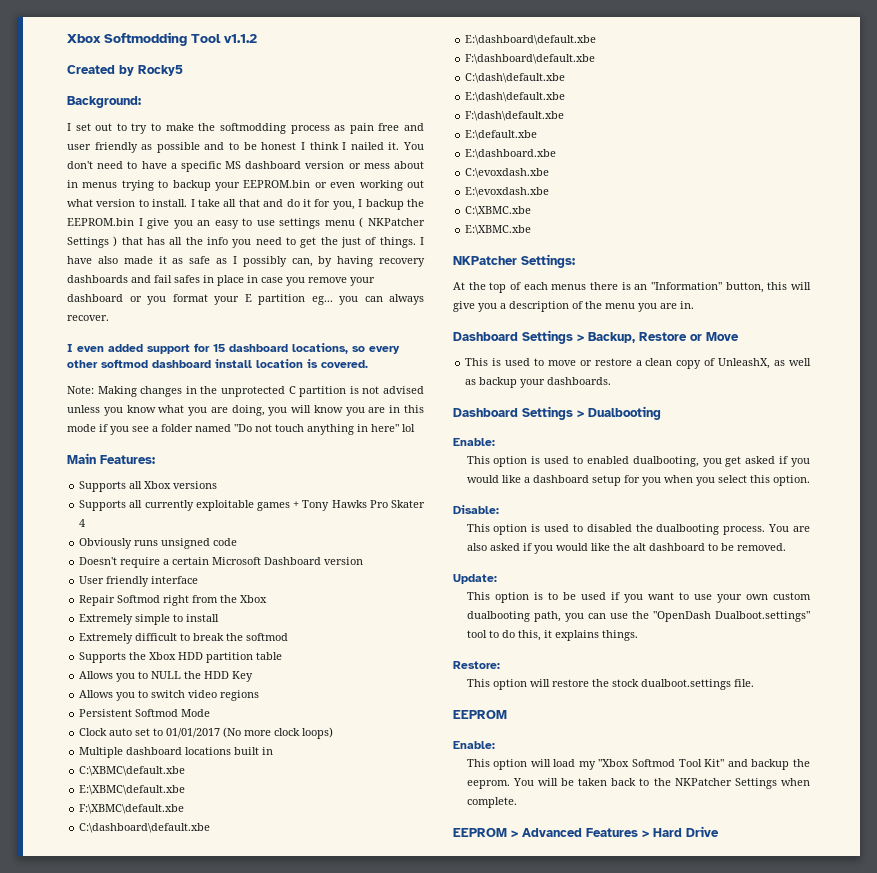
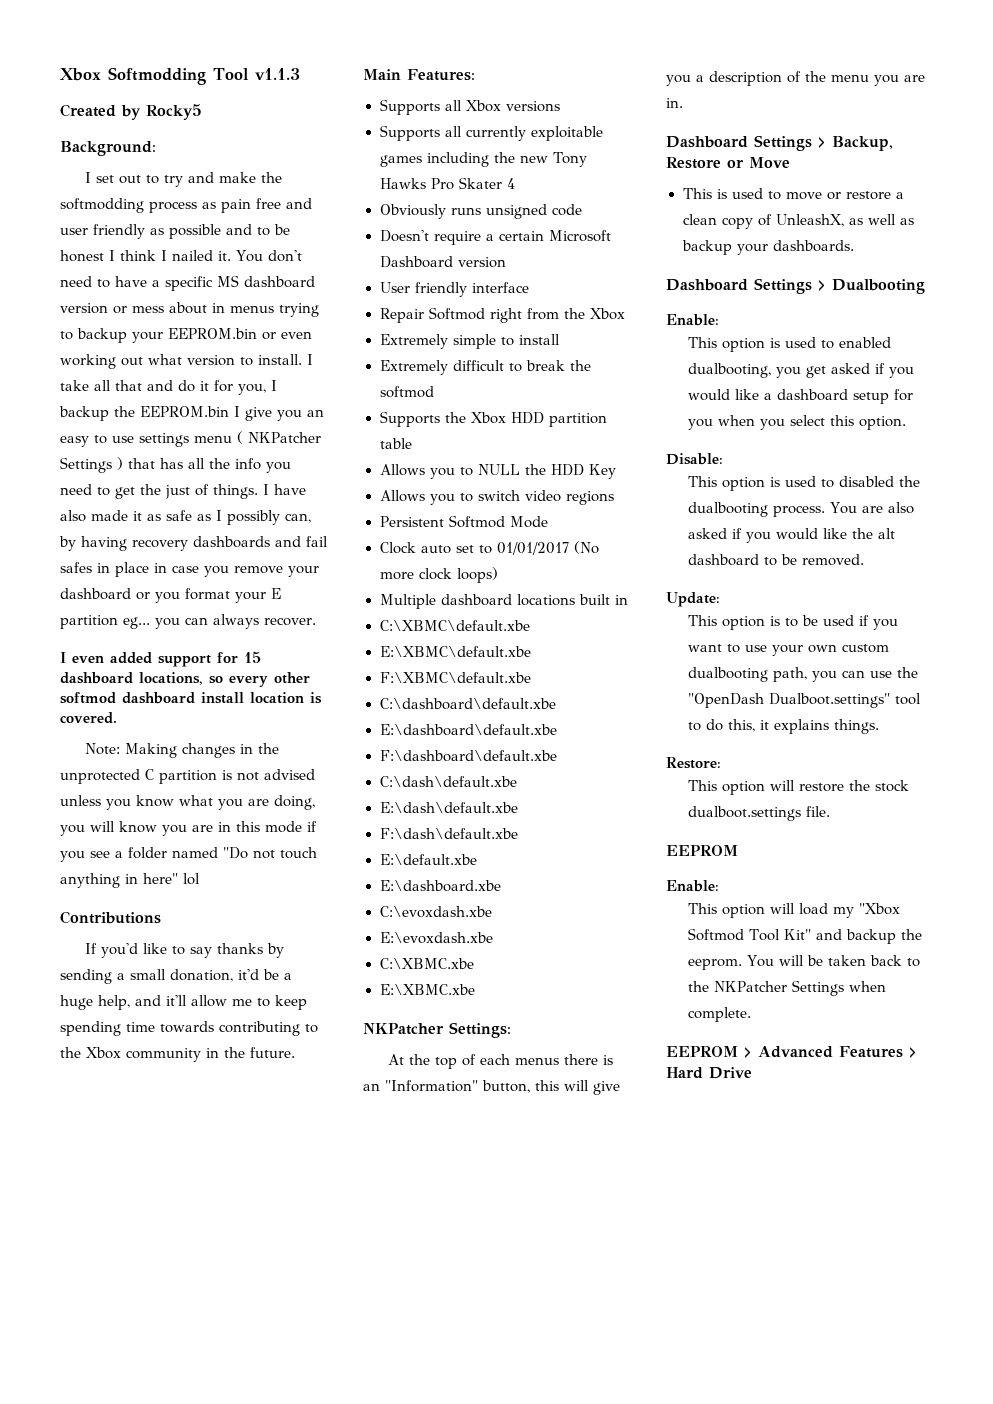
- Xbox Softmodding Tool v1.1.2
+ Xbox Softmodding Tool v1.1.3
- I set out to try to make the softmodding process as pain free and user friendly as possible and to be honest I think I nailed it.
+ I set out to try and make the softmodding process as pain free and user friendly as possible and to be honest I think I nailed it.
+ Contributions
+ If you'd like to say thanks by sending a small donation, it'd be a huge help, and it'll allow me to keep spending time towards contributing to the Xbox community in the future.
- Supports all currently exploitable games + Tony Hawks Pro Skater 4
+ Supports all currently exploitable games including the new Tony Hawks Pro Skater 4

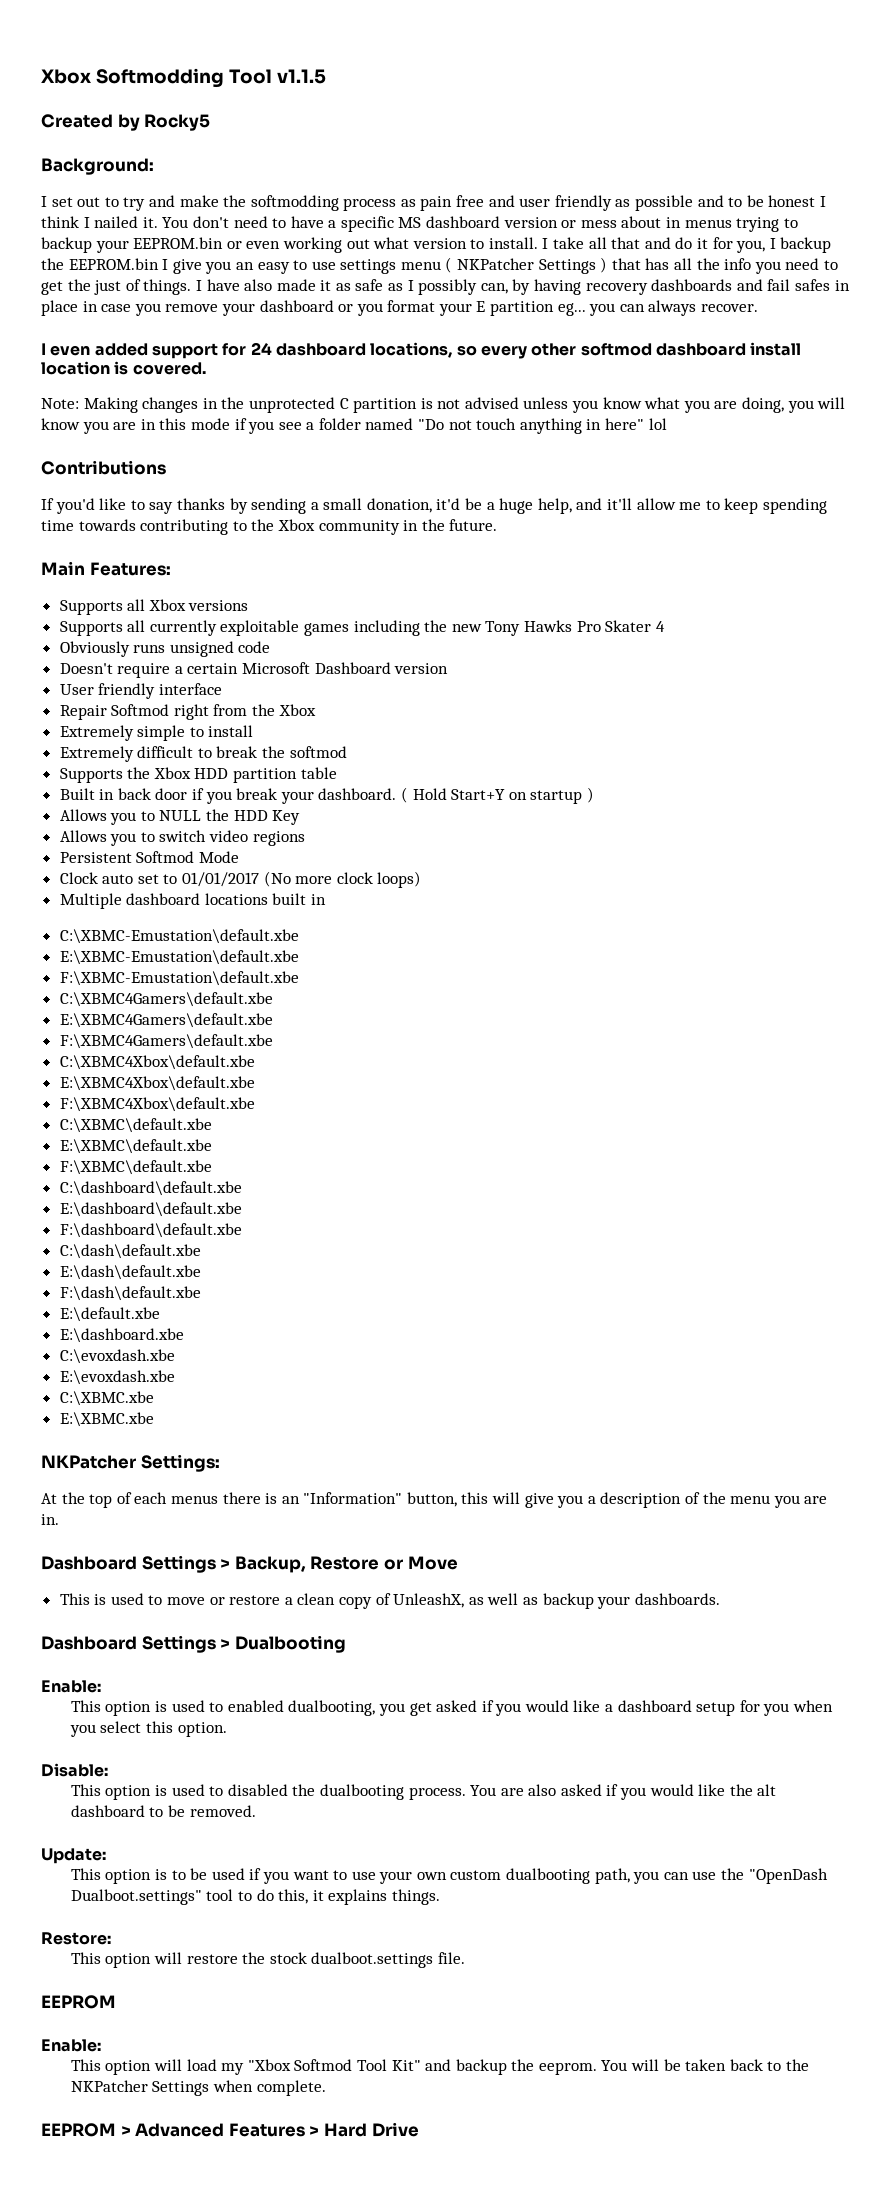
- Xbox Softmodding Tool v1.1.3
+ Xbox Softmodding Tool v1.1.5
- I even added support for 15 dashboard locations, so every other softmod dashboard install location is covered.
+ I even added support for 24 dashboard locations, so every other softmod dashboard install location is covered.
+ Built in back door if you break your dashboard. ( Hold Start+Y on startup )
+ C:\XBMC-Emustation\default.xbe
+ E:\XBMC-Emustation\default.xbe
+ F:\XBMC-Emustation\default.xbe
+ C:\XBMC4Gamers\default.xbe
+ E:\XBMC4Gamers\default.xbe
+ F:\XBMC4Gamers\default.xbe
+ C:\XBMC4Xbox\default.xbe
+ E:\XBMC4Xbox\default.xbe
+ F:\XBMC4Xbox\default.xbe

